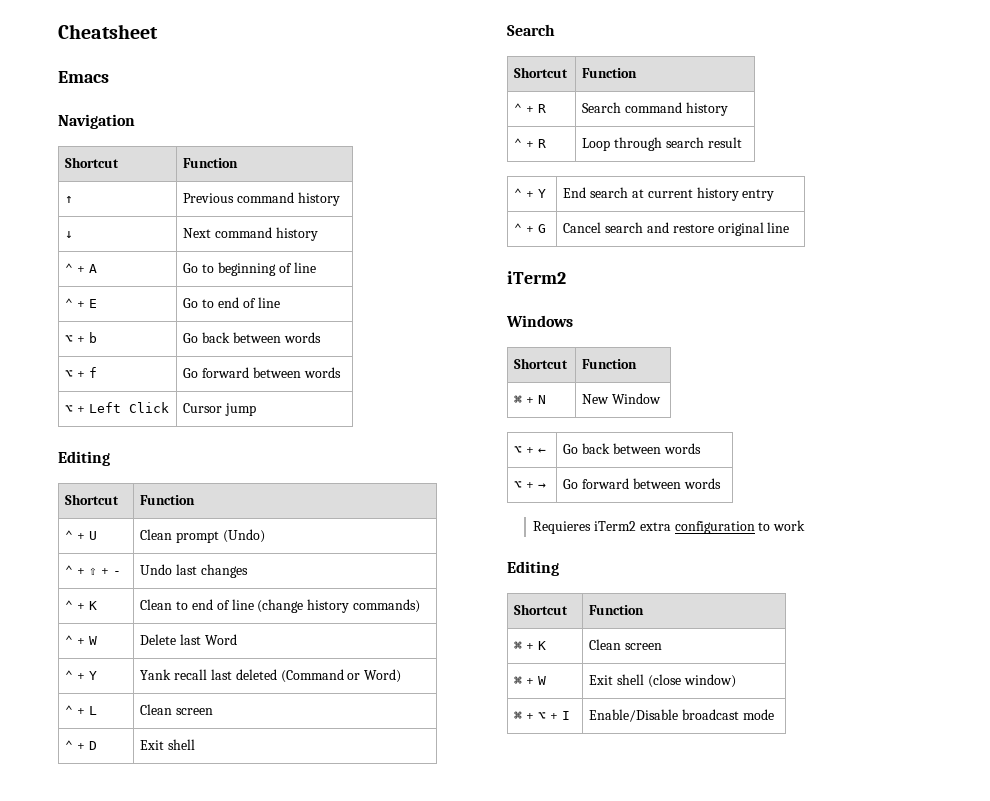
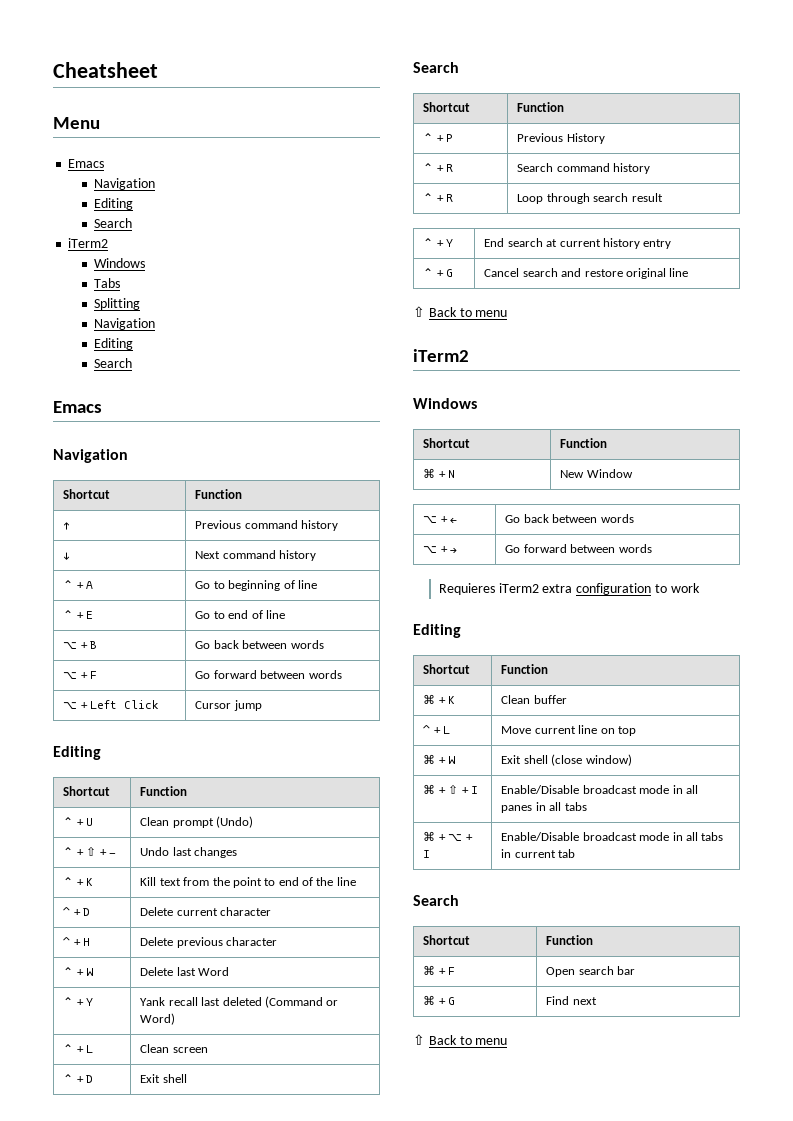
+ Menu
+ Emacs
+ Navigation
+ Editing
+ Search
+ iTerm2
+ Windows
+ Tabs
+ Splitting
+ Navigation
+ Editing
+ Search
- ⌥ + b | Go back between words
- ⌥ + f | Go forward between words
+ ⌥ + B | Go back between words
+ ⌥ + F | Go forward between words
- ⌃ + K | Clean to end of line (change history commands)
+ ⌃ + K | Kill text from the point to end of the line
+ ^ + D | Delete current character
+ ^ + H | Delete previous character
+ ⌃ + P | Previous History
  ⌃ + G | Cancel search and restore original line
+ ⇧ Back to menu
- ⌘ + K | Clean screen
+ ⌘ + K | Clean buffer
+ ^ + L | Move current line on top
+ ⌘ + ⇧ + I | Enable/Disable broadcast mode in all panes in all tabs
- ⌘ + ⌥ + I | Enable/Disable broadcast mode
+ ⌘ + ⌥ + I | Enable/Disable broadcast mode in all tabs in current tab
+ Search
+ Shortcut | Function
+ ⌘ + F | Open search bar
+ ⌘ + G | Find next
+ ⇧ Back to menu

